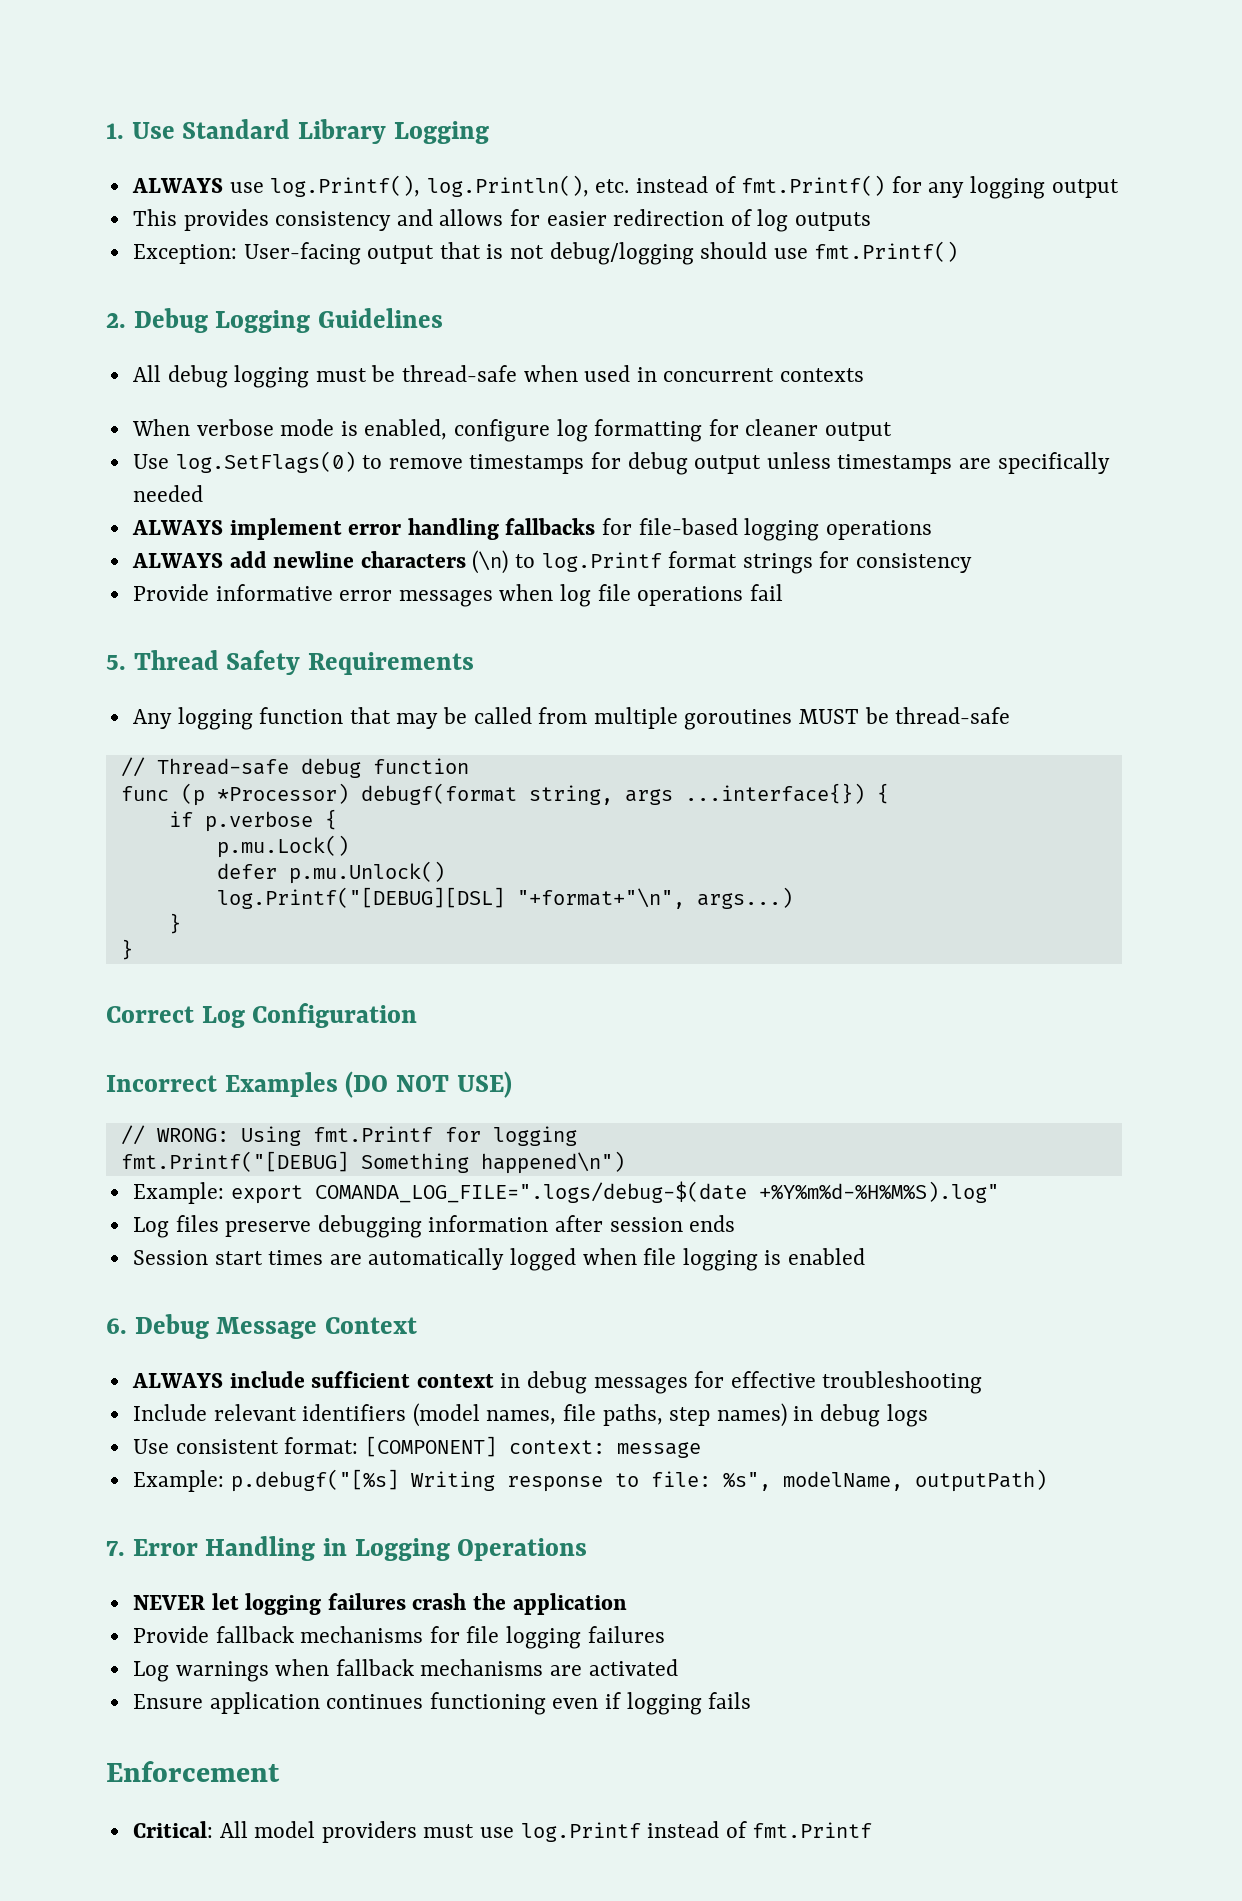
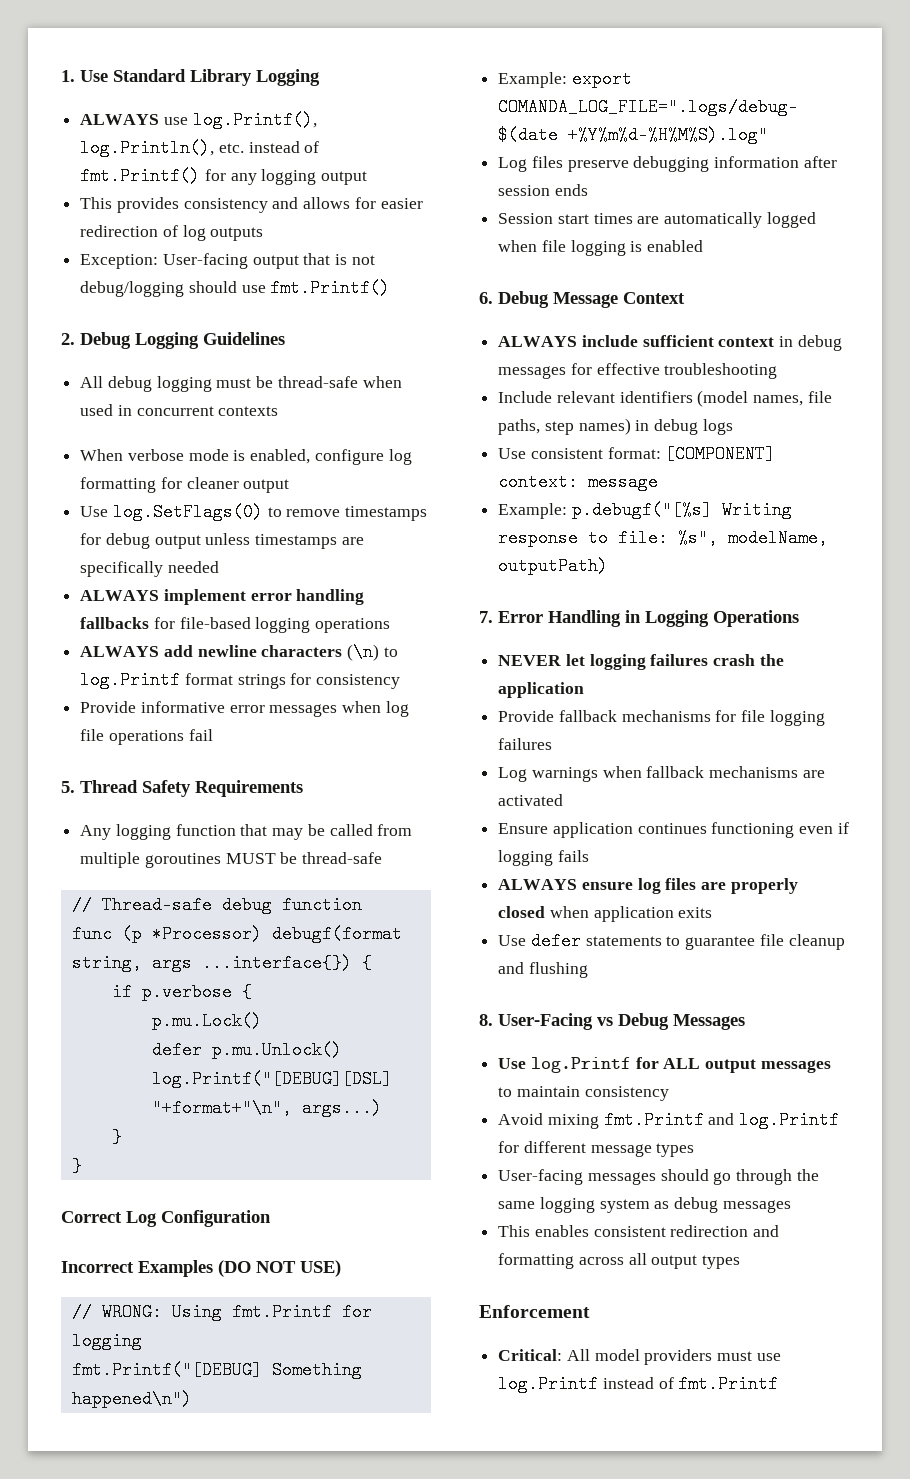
+ ALWAYS ensure log files are properly closed when application exits
+ Use defer statements to guarantee file cleanup and flushing
+ 8. User-Facing vs Debug Messages
+ Use log.Printf for ALL output messages to maintain consistency
+ Avoid mixing fmt.Printf and log.Printf for different message types
+ User-facing messages should go through the same logging system as debug messages
+ This enables consistent redirection and formatting across all output types

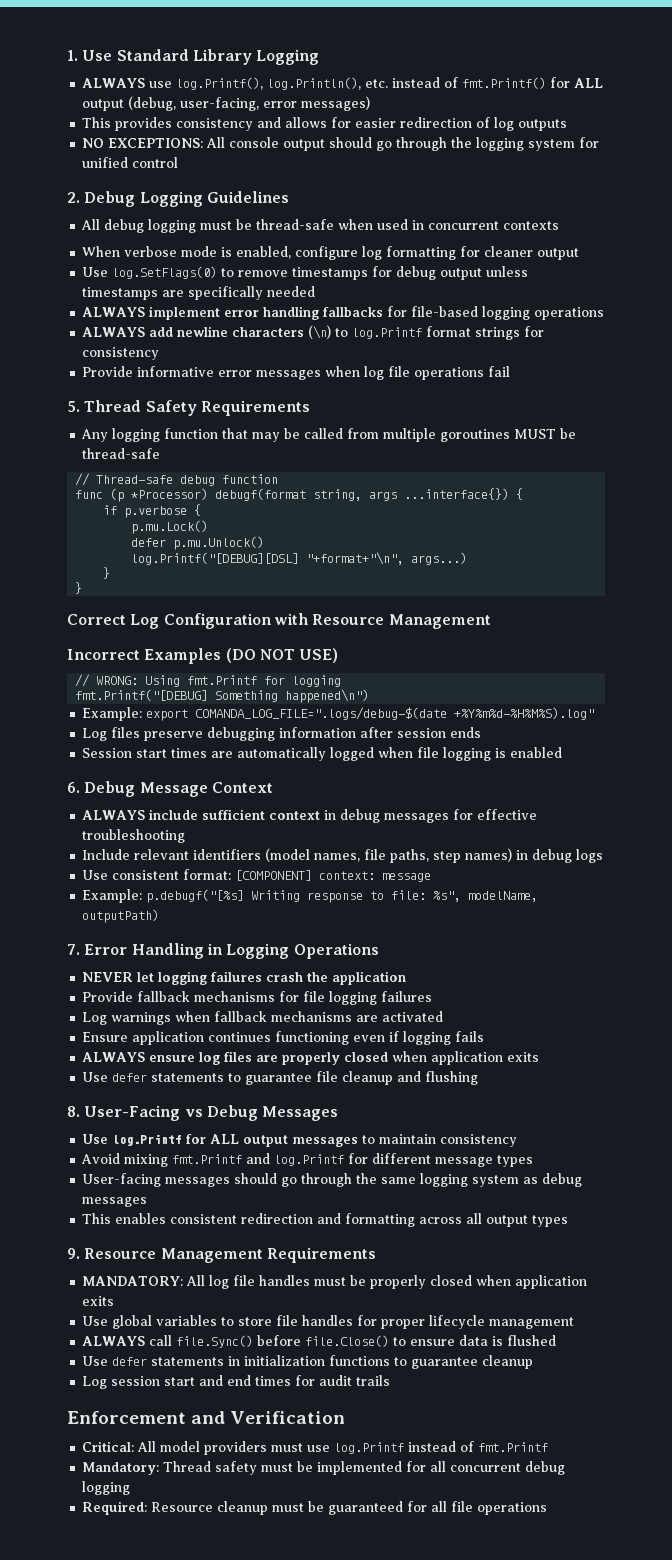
- ALWAYS use log.Printf(), log.Println(), etc. instead of fmt.Printf() for any logging output
+ ALWAYS use log.Printf(), log.Println(), etc. instead of fmt.Printf() for ALL output (debug, user-facing, error messages)
- Exception: User-facing output that is not debug/logging should use fmt.Printf()
+ NO EXCEPTIONS: All console output should go through the logging system for unified control
- Correct Log Configuration
+ Correct Log Configuration with Resource Management
+ 9. Resource Management Requirements
+ MANDATORY: All log file handles must be properly closed when application exits
+ Use global variables to store file handles for proper lifecycle management
+ ALWAYS call file.Sync() before file.Close() to ensure data is flushed
+ Use defer statements in initialization functions to guarantee cleanup
+ Log session start and end times for audit trails
- Enforcement
+ Enforcement and Verification
+ Mandatory: Thread safety must be implemented for all concurrent debug logging
+ Required: Resource cleanup must be guaranteed for all file operations

